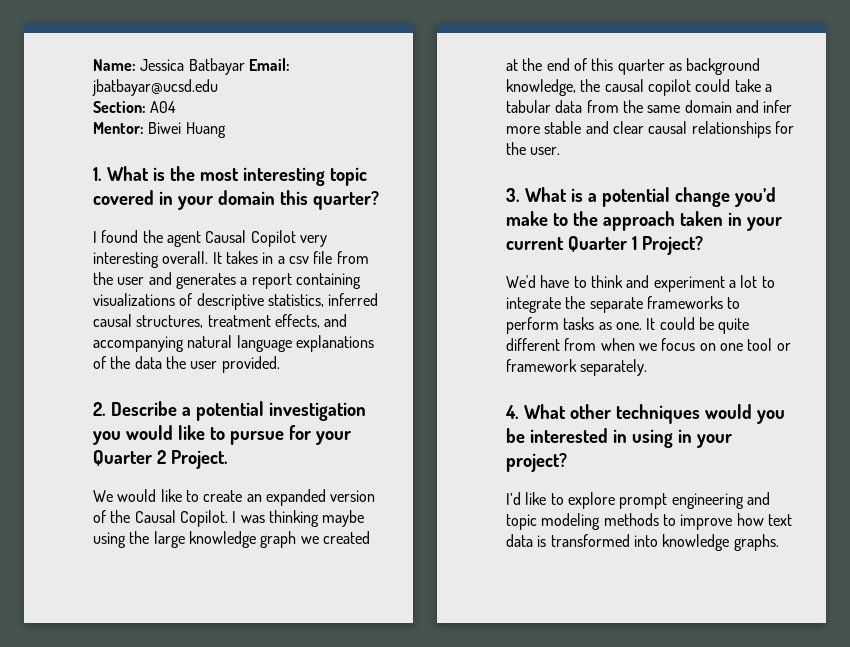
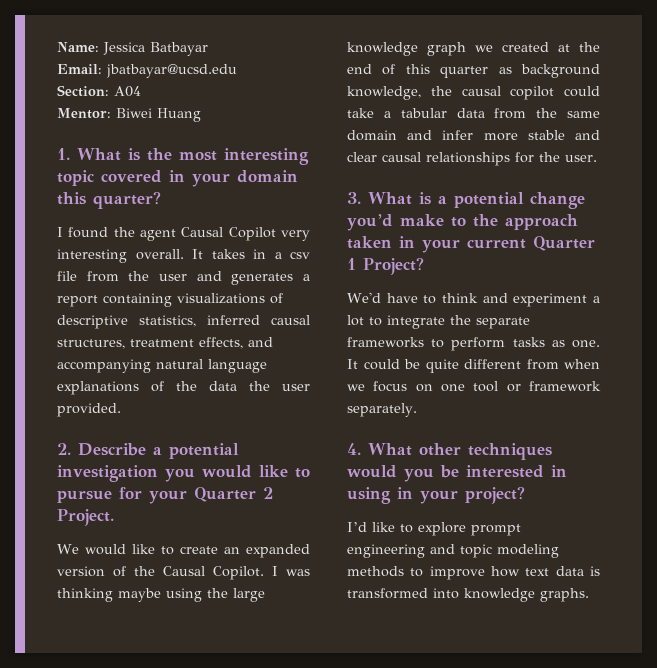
- Name: Jessica Batbayar Email: jbatbayar@ucsd.edu
+ Name: Jessica Batbayar
+ Email: jbatbayar@ucsd.edu

